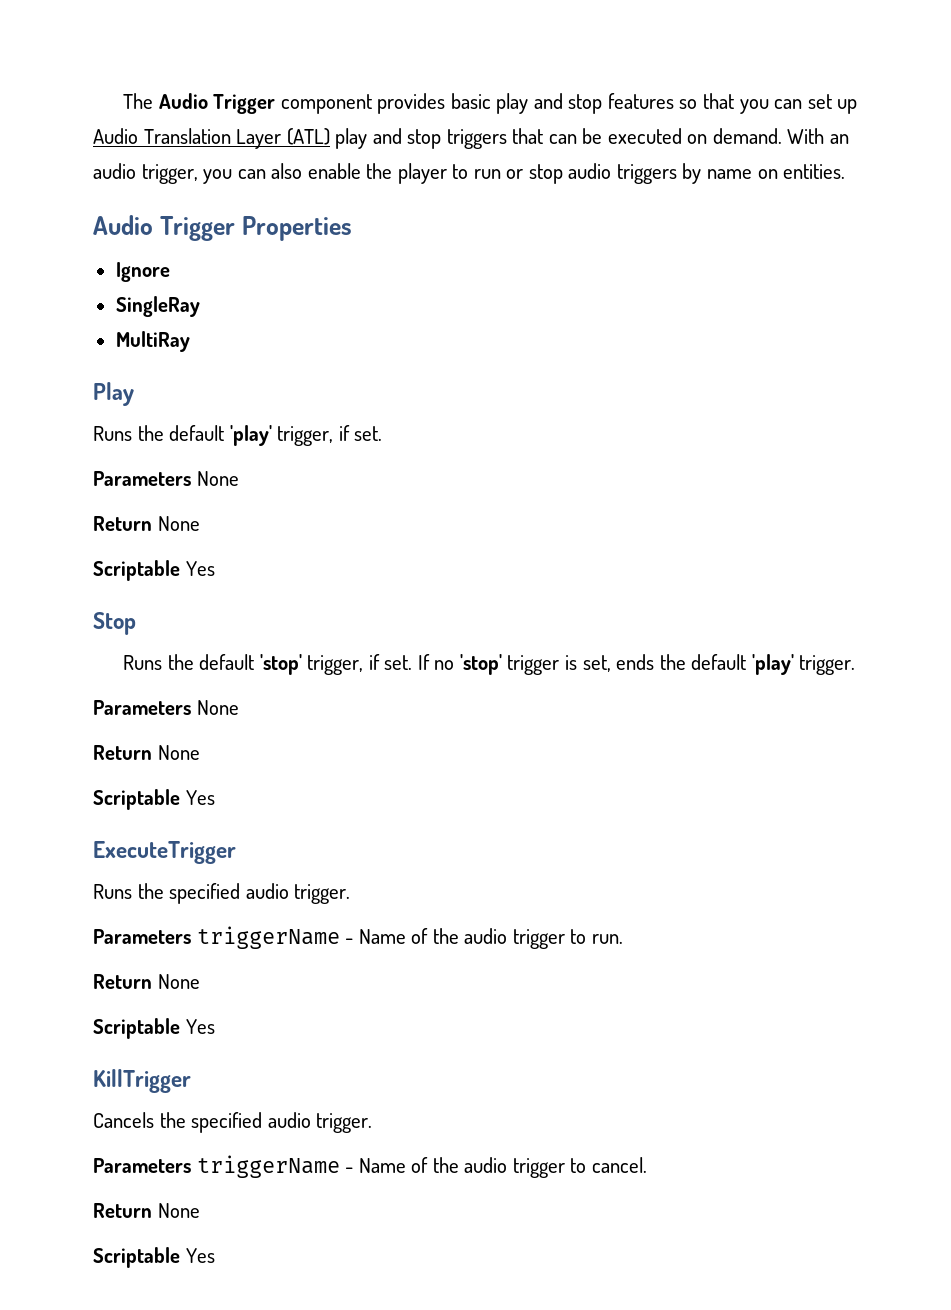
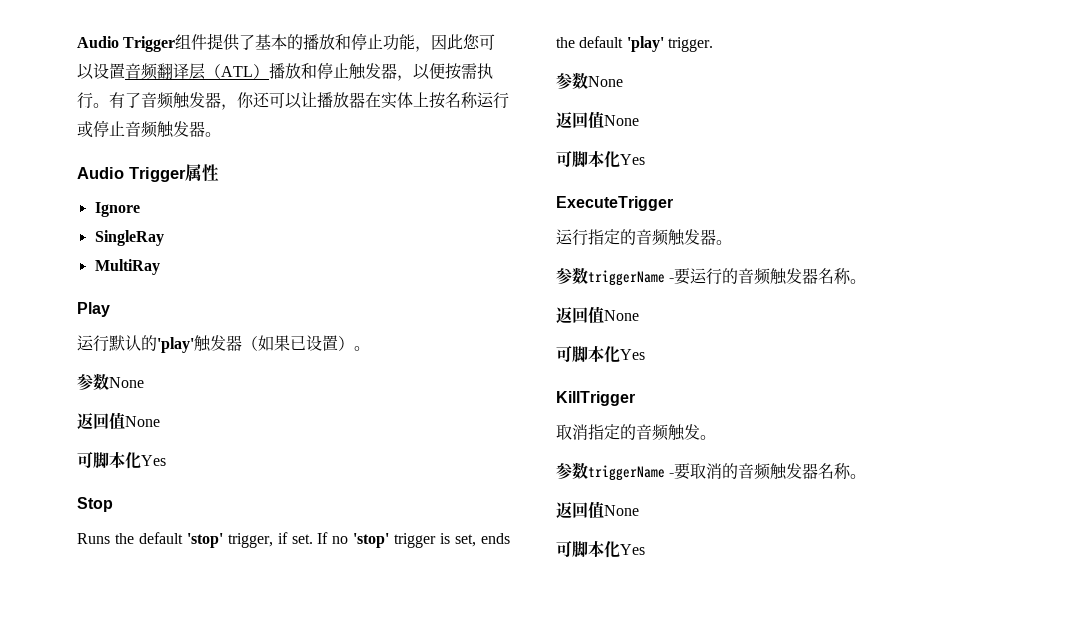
- The Audio Trigger component provides basic play and stop features so that you can set up Audio Translation Layer (ATL) play and stop triggers that can be executed on demand. With an audio trigger, you can also enable the player to run or stop audio triggers by name on entities.
- Audio Trigger Properties
+ Audio Trigger组件提供了基本的播放和停止功能，因此您可以设置音频翻译层（ATL）播放和停止触发器，以便按需执行。有了音频触发器，你还可以让播放器在实体上按名称运行或停止音频触发器。
+ Audio Trigger属性
- Runs the default 'play' trigger, if set.
- Parameters None
- Return None
- Scriptable Yes
+ 运行默认的'play'触发器（如果已设置）。
+ 参数None
+ 返回值None
+ 可脚本化Yes
  If no 'stop' trigger is set, ends the default 'play' trigger.
- Parameters None
- Return None
- Scriptable Yes
+ 参数None
+ 返回值None
+ 可脚本化Yes
- Runs the specified audio trigger.
- Parameters triggerName - Name of the audio trigger to run.
- Return None
- Scriptable Yes
+ 运行指定的音频触发器。
+ 参数triggerName -要运行的音频触发器名称。
+ 返回值None
+ 可脚本化Yes
- Cancels the specified audio trigger.
- Parameters triggerName - Name of the audio trigger to cancel.
- Return None
- Scriptable Yes
+ 取消指定的音频触发。
+ 参数triggerName -要取消的音频触发器名称。
+ 返回值None
+ 可脚本化Yes

